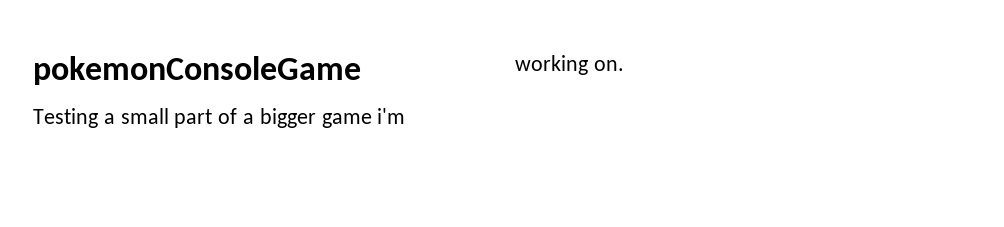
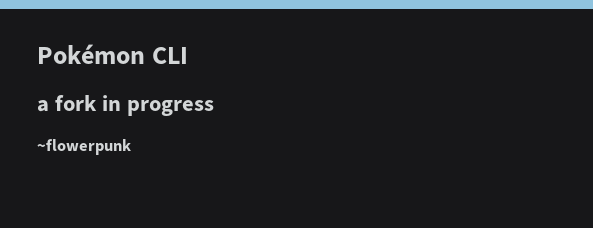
- pokemonConsoleGame
- Testing a small part of a bigger game i'm working on.
+ Pokémon CLI
+ a fork in progress
+ ~flowerpunk

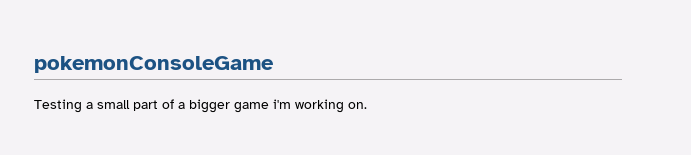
- Pokémon CLI
- a fork in progress
- ~flowerpunk
+ pokemonConsoleGame
+ Testing a small part of a bigger game i'm working on.

